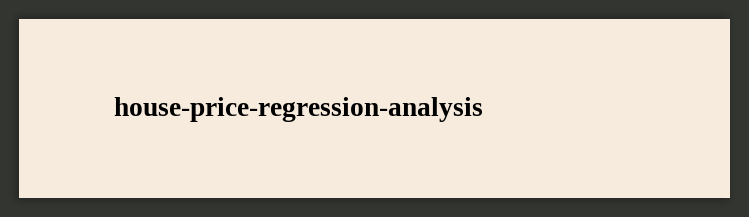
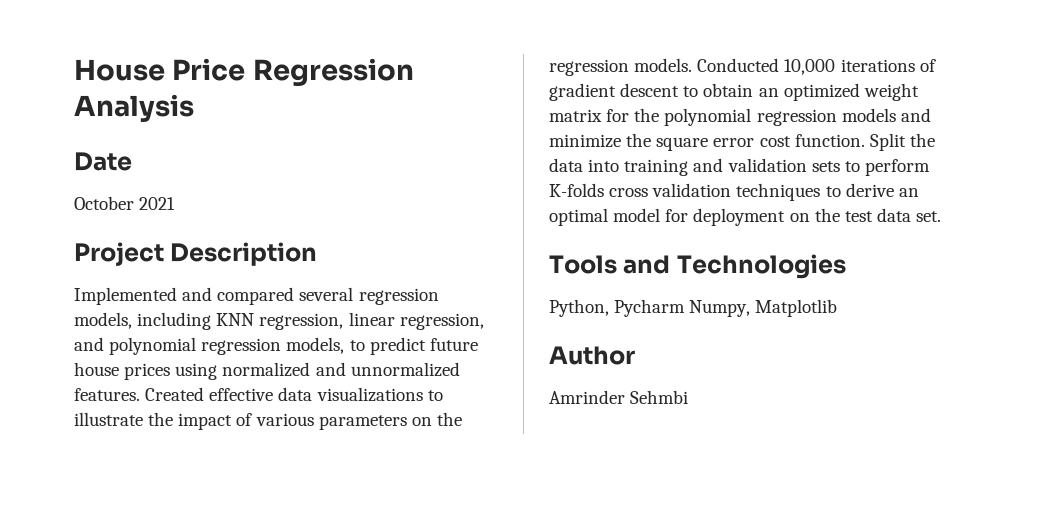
- house-price-regression-analysis
+ House Price Regression Analysis
+ Date
+ October 2021
+ Project Description
+ Implemented and compared several regression models, including KNN regression, linear regression, and polynomial regression models, to predict future house prices using normalized and unnormalized features. Created effective data visualizations to illustrate the impact of various parameters on the regression models. Conducted 10,000 iterations of gradient descent to obtain an optimized weight matrix for the polynomial regression models and minimize the square error cost function. Split the data into training and validation sets to perform K-folds cross validation techniques to derive an optimal model for deployment on the test data set.
+ Tools and Technologies
+ Python, Pycharm Numpy, Matplotlib
+ Author
+ Amrinder Sehmbi

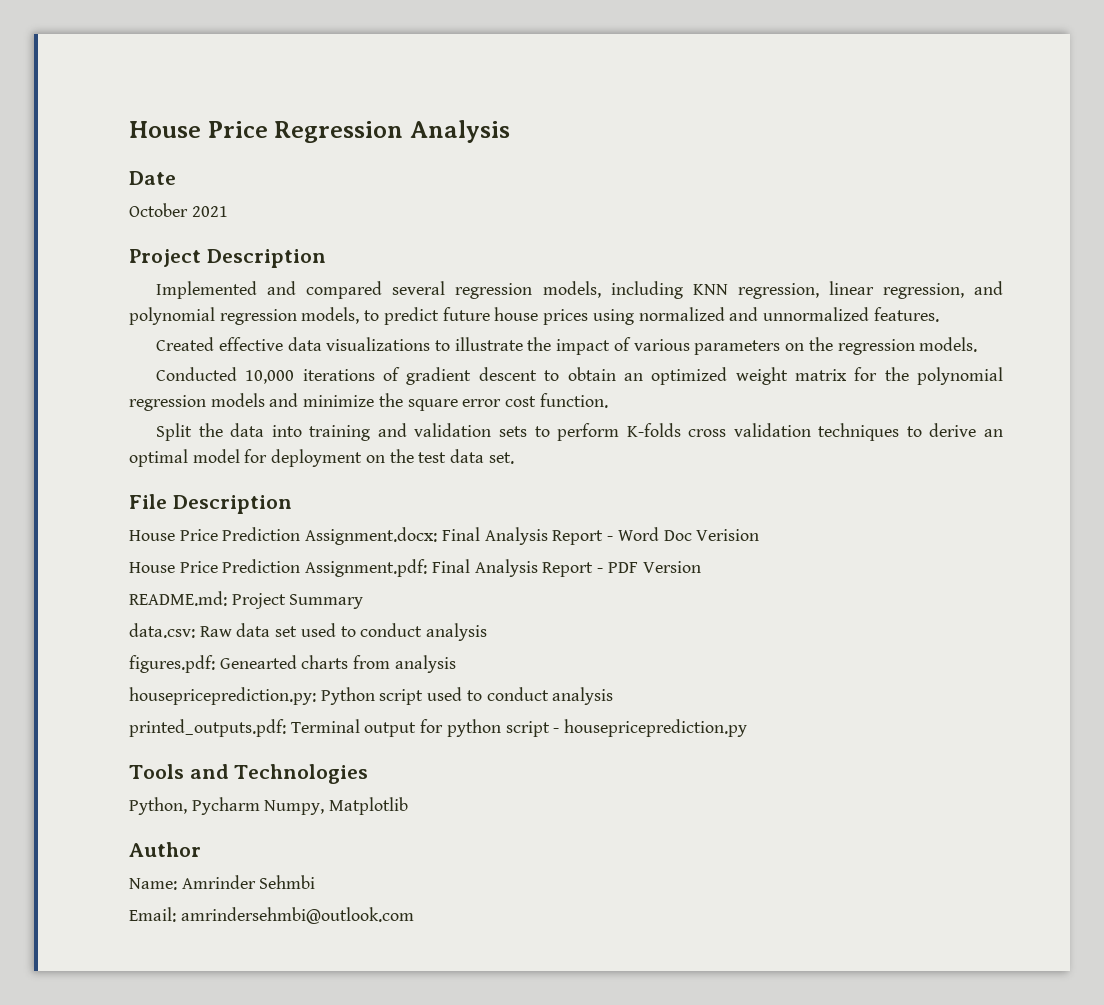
- Implemented and compared several regression models, including KNN regression, linear regression, and polynomial regression models, to predict future house prices using normalized and unnormalized features. Created effective data visualizations to illustrate the impact of various parameters on the regression models. Conducted 10,000 iterations of gradient descent to obtain an optimized weight matrix for the polynomial regression models and minimize the square error cost function. Split the data into training and validation sets to perform K-folds cross validation techniques to derive an optimal model for deployment on the test data set.
+ Implemented and compared several regression models, including KNN regression, linear regression, and polynomial regression models, to predict future house prices using normalized and unnormalized features.
+ Created effective data visualizations to illustrate the impact of various parameters on the regression models.
+ Conducted 10,000 iterations of gradient descent to obtain an optimized weight matrix for the polynomial regression models and minimize the square error cost function.
+ Split the data into training and validation sets to perform K-folds cross validation techniques to derive an optimal model for deployment on the test data set.
+ File Description
+ House Price Prediction Assignment.docx: Final Analysis Report - Word Doc Verision
+ House Price Prediction Assignment.pdf: Final Analysis Report - PDF Version
+ README.md: Project Summary
+ data.csv: Raw data set used to conduct analysis
+ figures.pdf: Genearted charts from analysis
+ housepriceprediction.py: Python script used to conduct analysis
+ printed_outputs.pdf: Terminal output for python script - housepriceprediction.py
- Amrinder Sehmbi
+ Name: Amrinder Sehmbi
+ Email: amrindersehmbi@outlook.com

